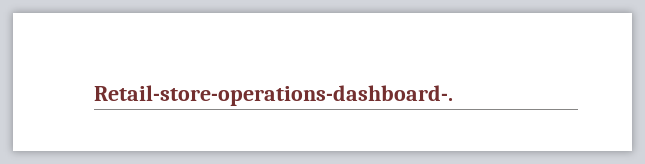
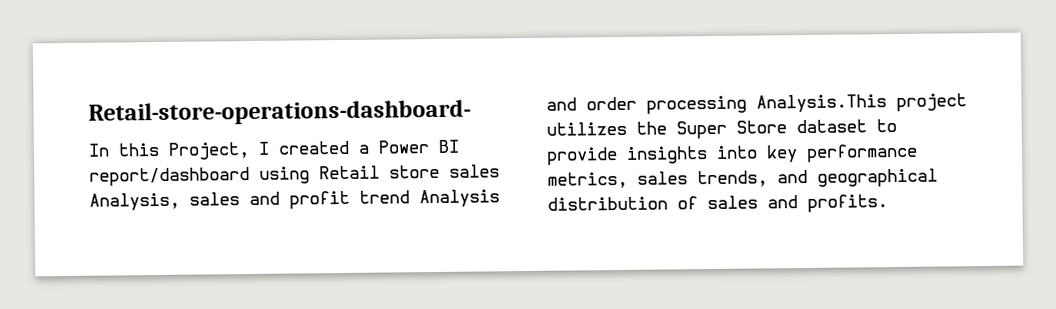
- Retail-store-operations-dashboard-.
+ Retail-store-operations-dashboard-
+ In this Project, I created a Power BI report/dashboard using Retail store sales Analysis, sales and profit trend Analysis and order processing Analysis.This project utilizes the Super Store dataset to provide insights into key performance metrics, sales trends, and geographical distribution of sales and profits.

